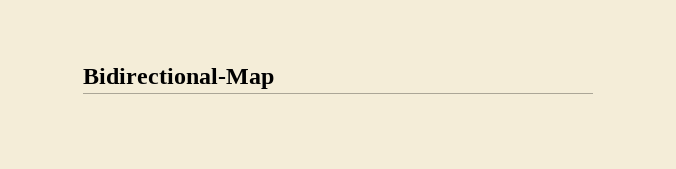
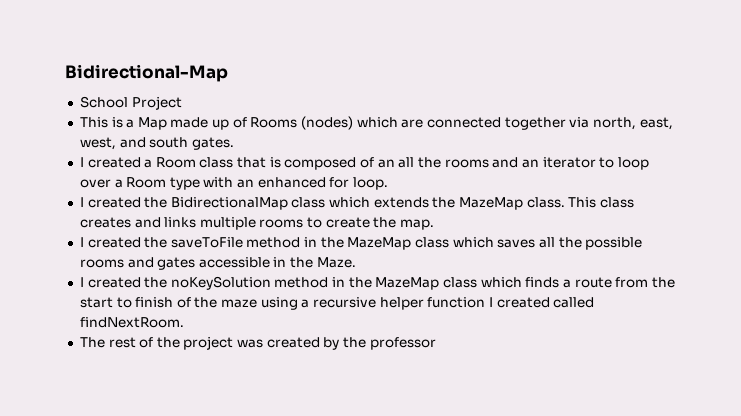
+ School Project
+ This is a Map made up of Rooms (nodes) which are connected together via north, east, west, and south gates.
+ I created a Room class that is composed of an all the rooms and an iterator to loop over a Room type with an enhanced for loop.
+ I created the BidirectionalMap class which extends the MazeMap class. This class creates and links multiple rooms to create the map.
+ I created the saveToFile method in the MazeMap class which saves all the possible rooms and gates accessible in the Maze.
+ I created the noKeySolution method in the MazeMap class which finds a route from the start to finish of the maze using a recursive helper function I created called findNextRoom.
+ The rest of the project was created by the professor

